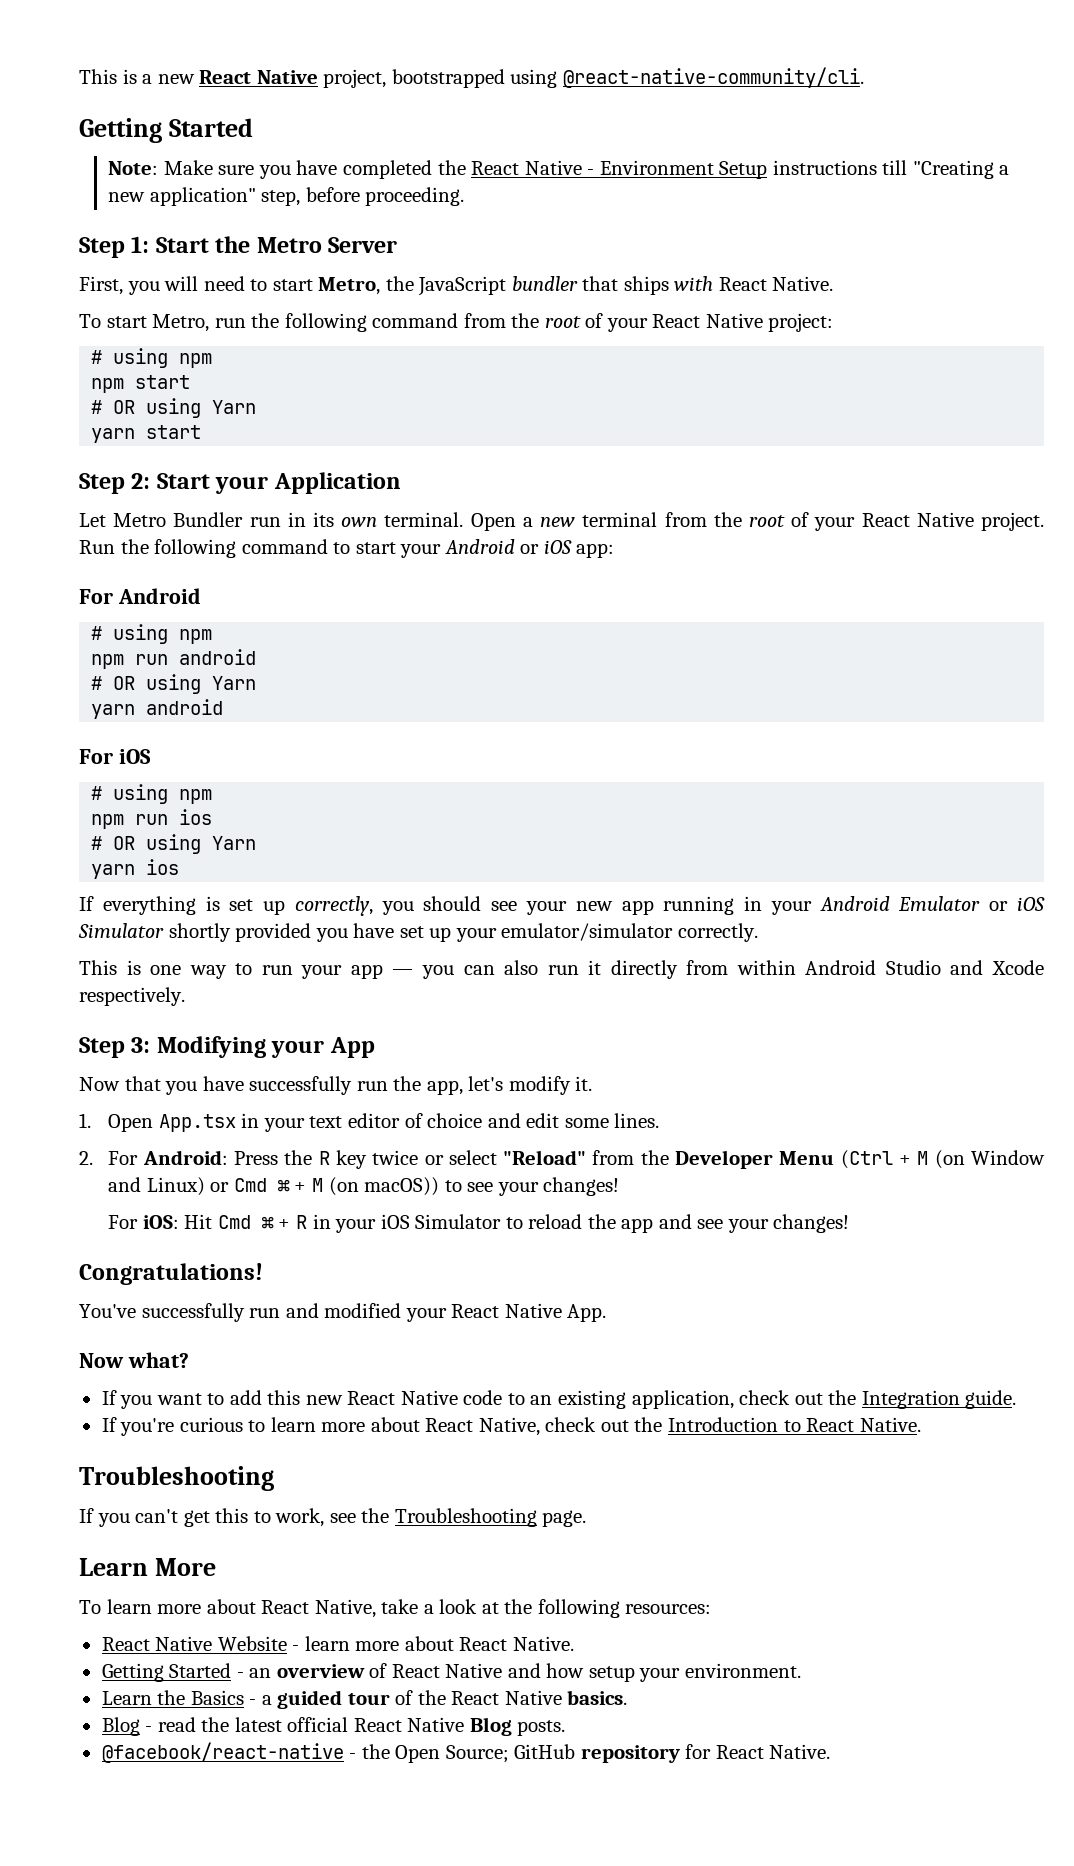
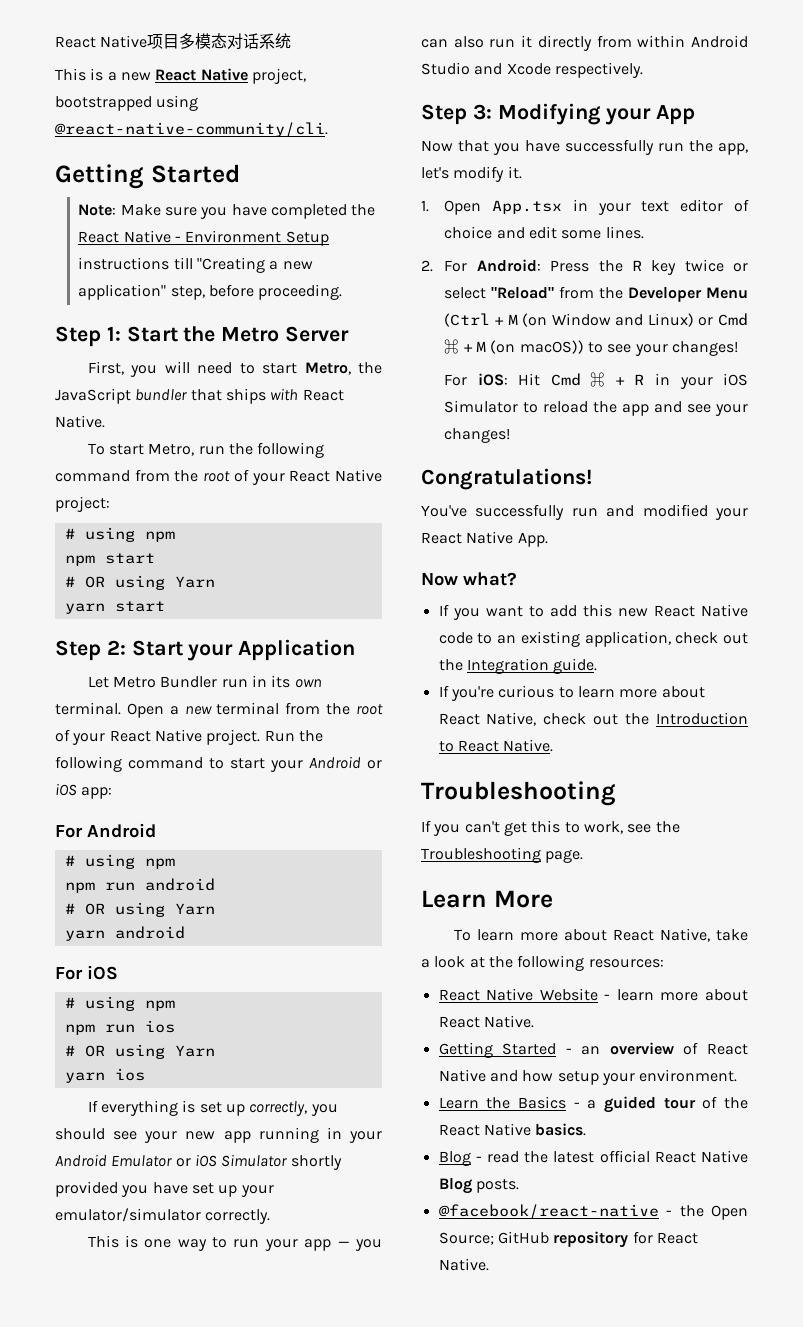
+ React Native项目多模态对话系统

